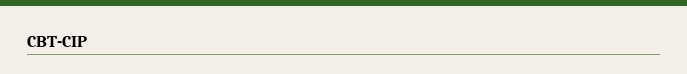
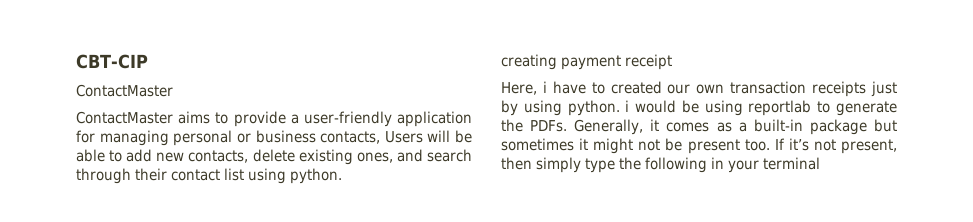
  CBT-CIP
+ ContactMaster
+ ContactMaster aims to provide a user-friendly application for managing personal or business contacts, Users will be able to add new contacts, delete existing ones, and search through their contact list using python.
+ creating payment receipt
+ Here, i have to created our own transaction receipts just by using python. i would be using reportlab to generate the PDFs. Generally, it comes as a built-in package but sometimes it might not be present too. If it’s not present, then simply type the following in your terminal

